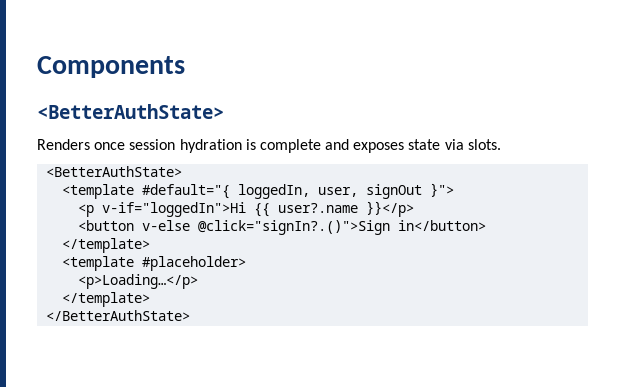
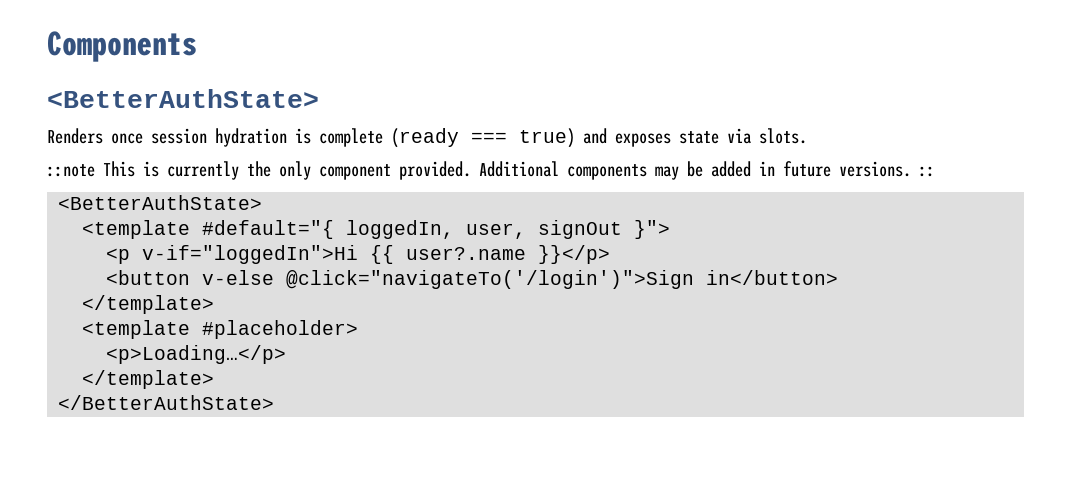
- Renders once session hydration is complete and exposes state via slots.
+ Renders once session hydration is complete (ready === true) and exposes state via slots.
+ ::note This is currently the only component provided. Additional components may be added in future versions. ::
- <button v-else @click="signIn?.()">Sign in</button>
+ <button v-else @click="navigateTo('/login')">Sign in</button>

